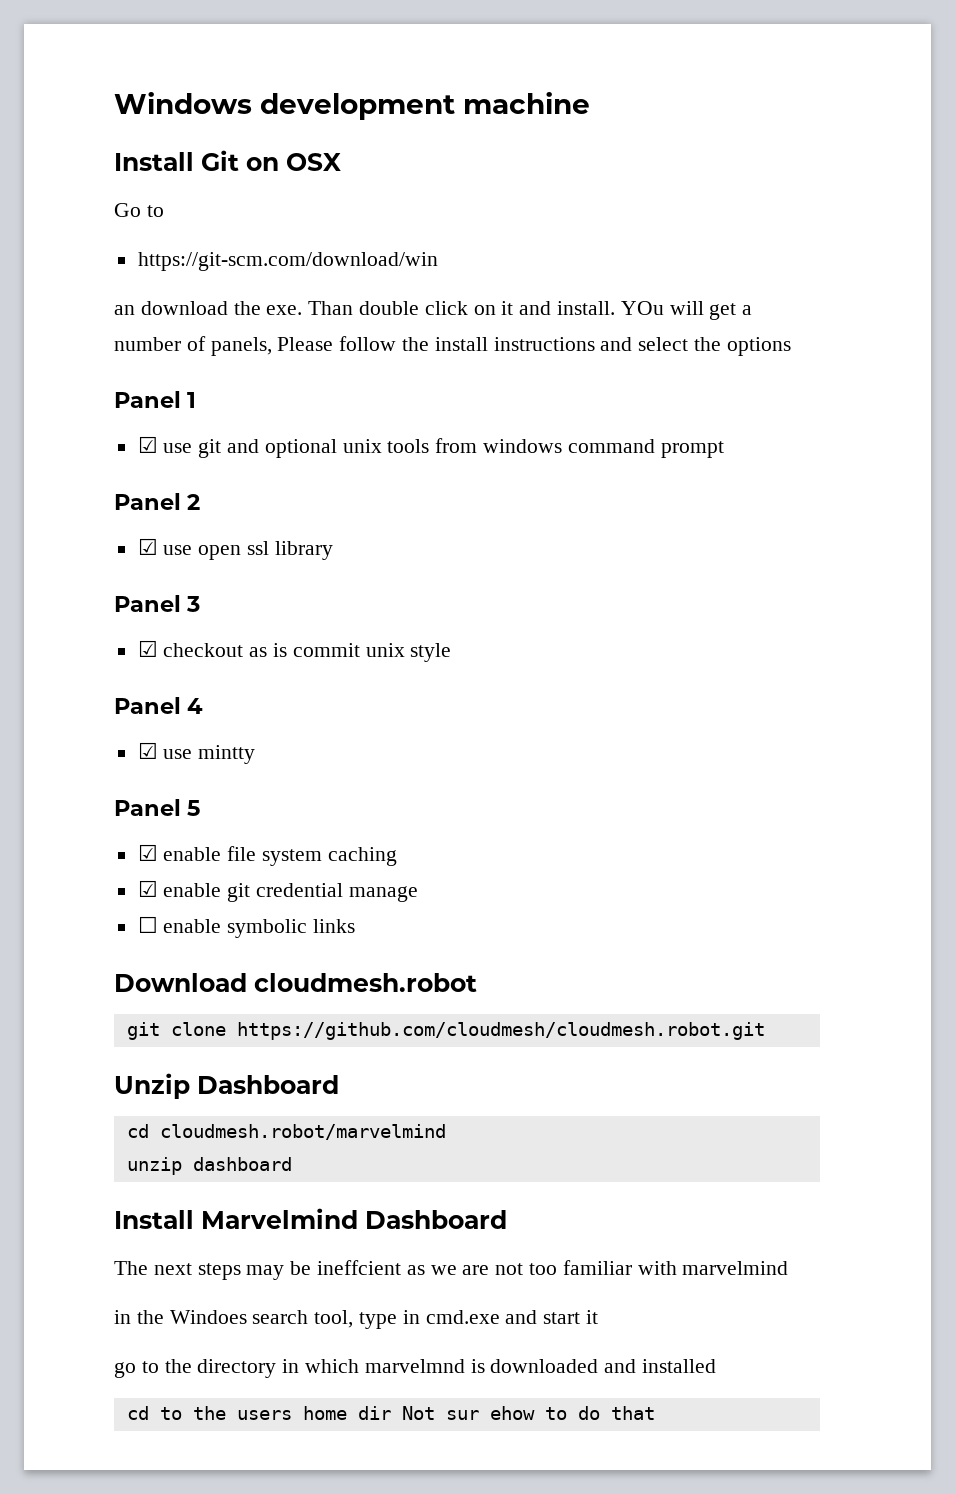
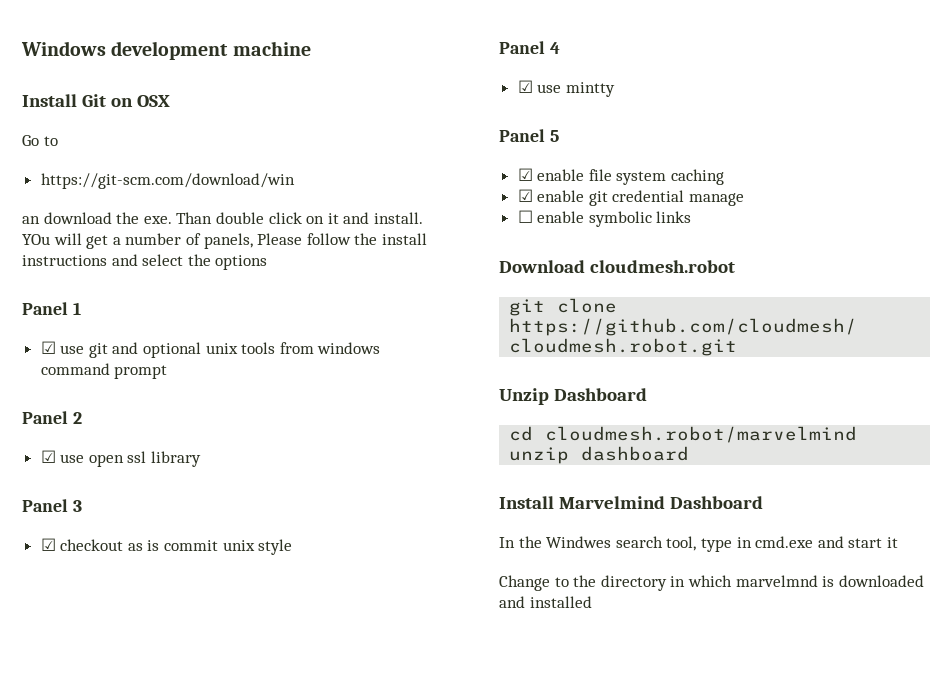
- The next steps may be ineffcient as we are not too familiar with marvelmind
- in the Windoes search tool, type in cmd.exe and start it
+ In the Windwes search tool, type in cmd.exe and start it
- go to the directory in which marvelmnd is downloaded and installed
+ Change to the directory in which marvelmnd is downloaded and installed
- cd to the users home dir Not sur ehow to do that

